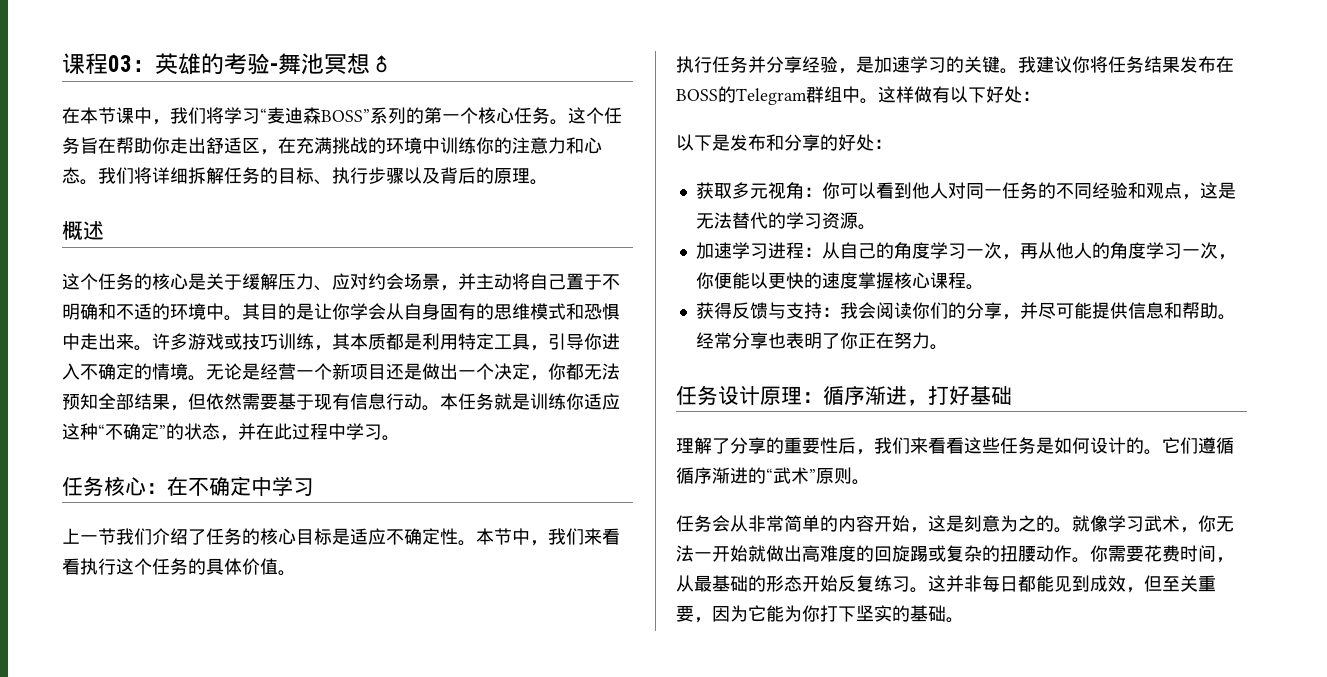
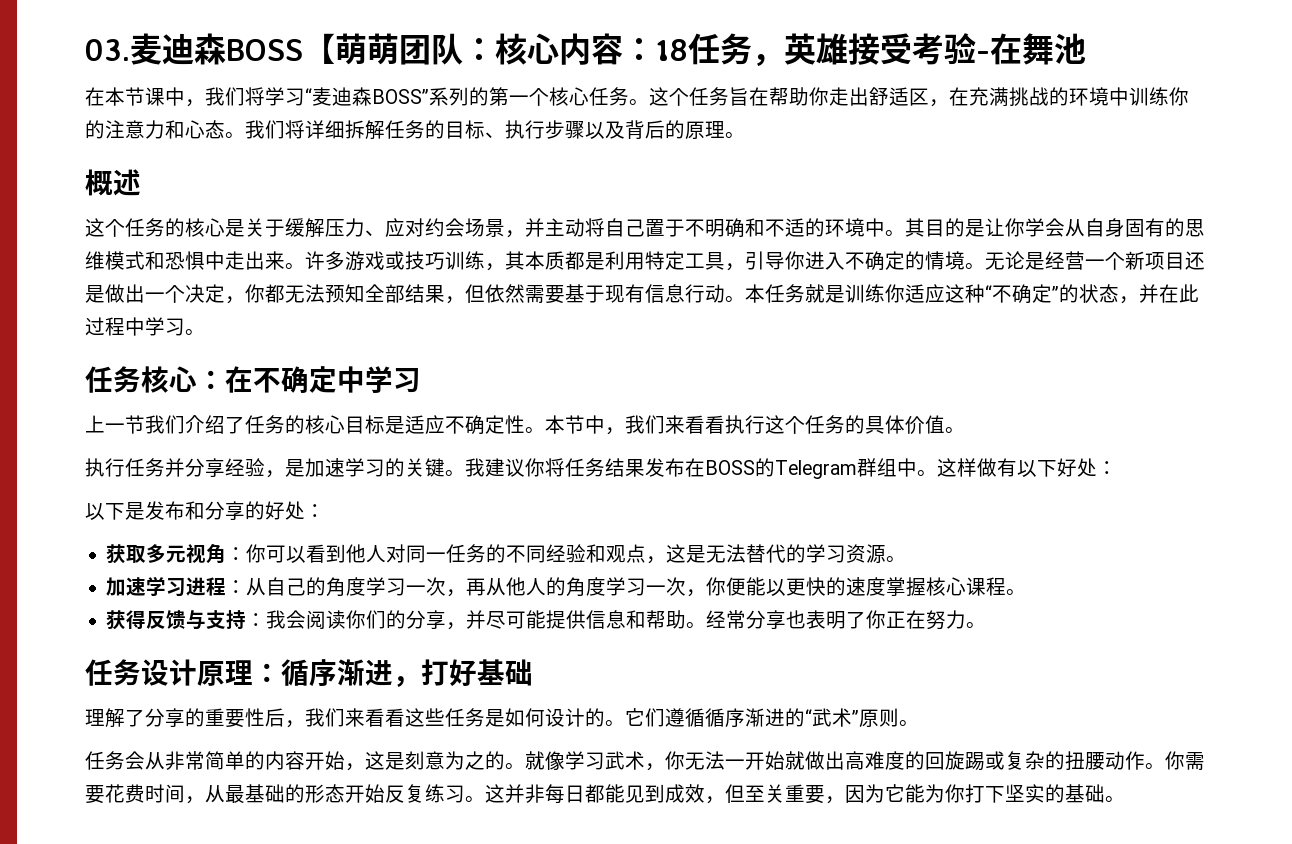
- 课程03：英雄的考验-舞池冥想♂
+ 03.麦迪森BOSS【萌萌团队：核心内容：18任务，英雄接受考验-在舞池

